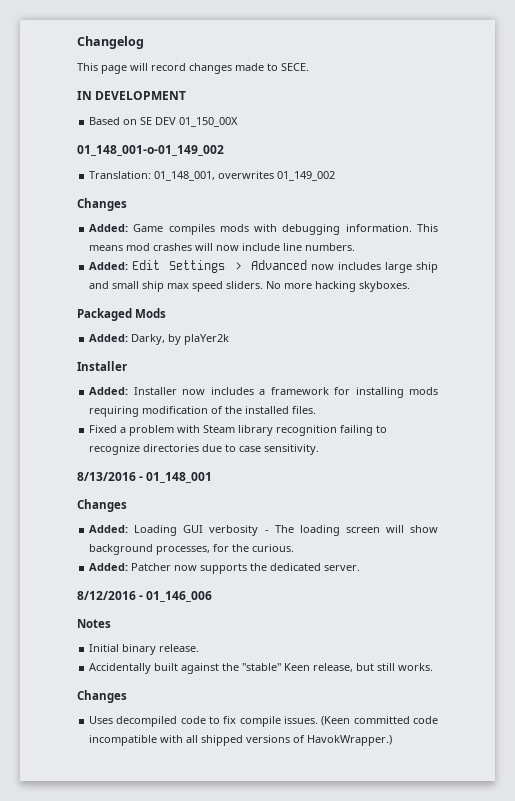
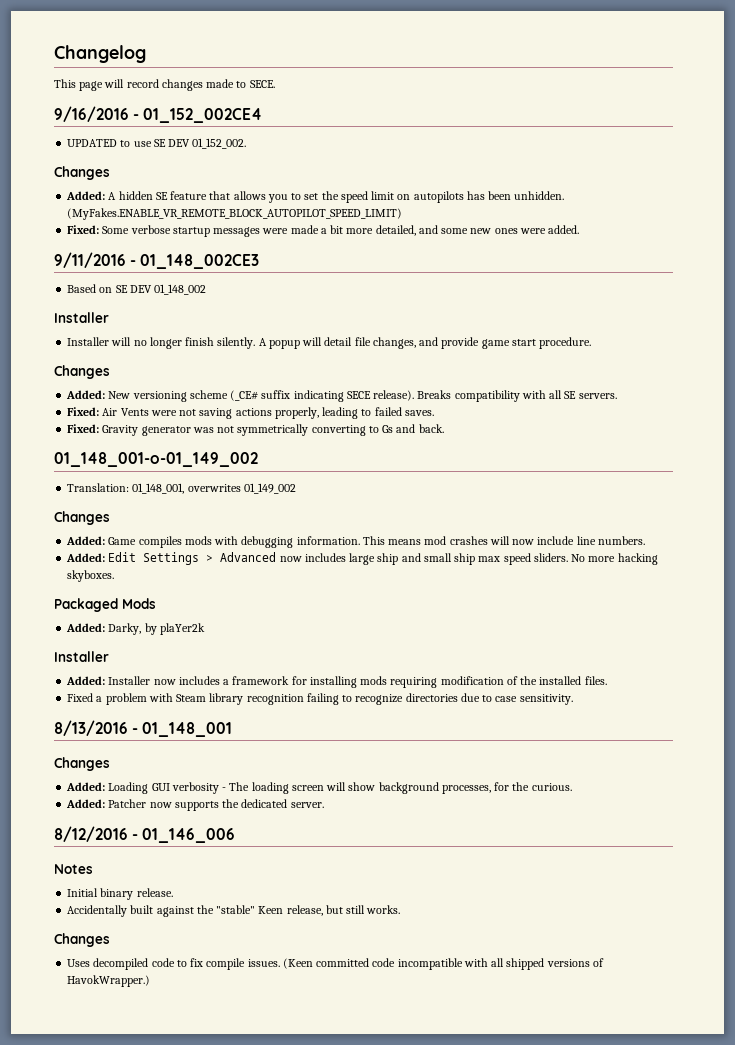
- IN DEVELOPMENT
- Based on SE DEV 01_150_00X
+ 9/16/2016 - 01_152_002CE4
+ UPDATED to use SE DEV 01_152_002.
+ Changes
+ Added: A hidden SE feature that allows you to set the speed limit on autopilots has been unhidden. (MyFakes.ENABLE_VR_REMOTE_BLOCK_AUTOPILOT_SPEED_LIMIT)
+ Fixed: Some verbose startup messages were made a bit more detailed, and some new ones were added.
+ 9/11/2016 - 01_148_002CE3
+ Based on SE DEV 01_148_002
+ Installer
+ Installer will no longer finish silently. A popup will detail file changes, and provide game start procedure.
+ Changes
+ Added: New versioning scheme (_CE# suffix indicating SECE release). Breaks compatibility with all SE servers.
+ Fixed: Air Vents were not saving actions properly, leading to failed saves.
+ Fixed: Gravity generator was not symmetrically converting to Gs and back.

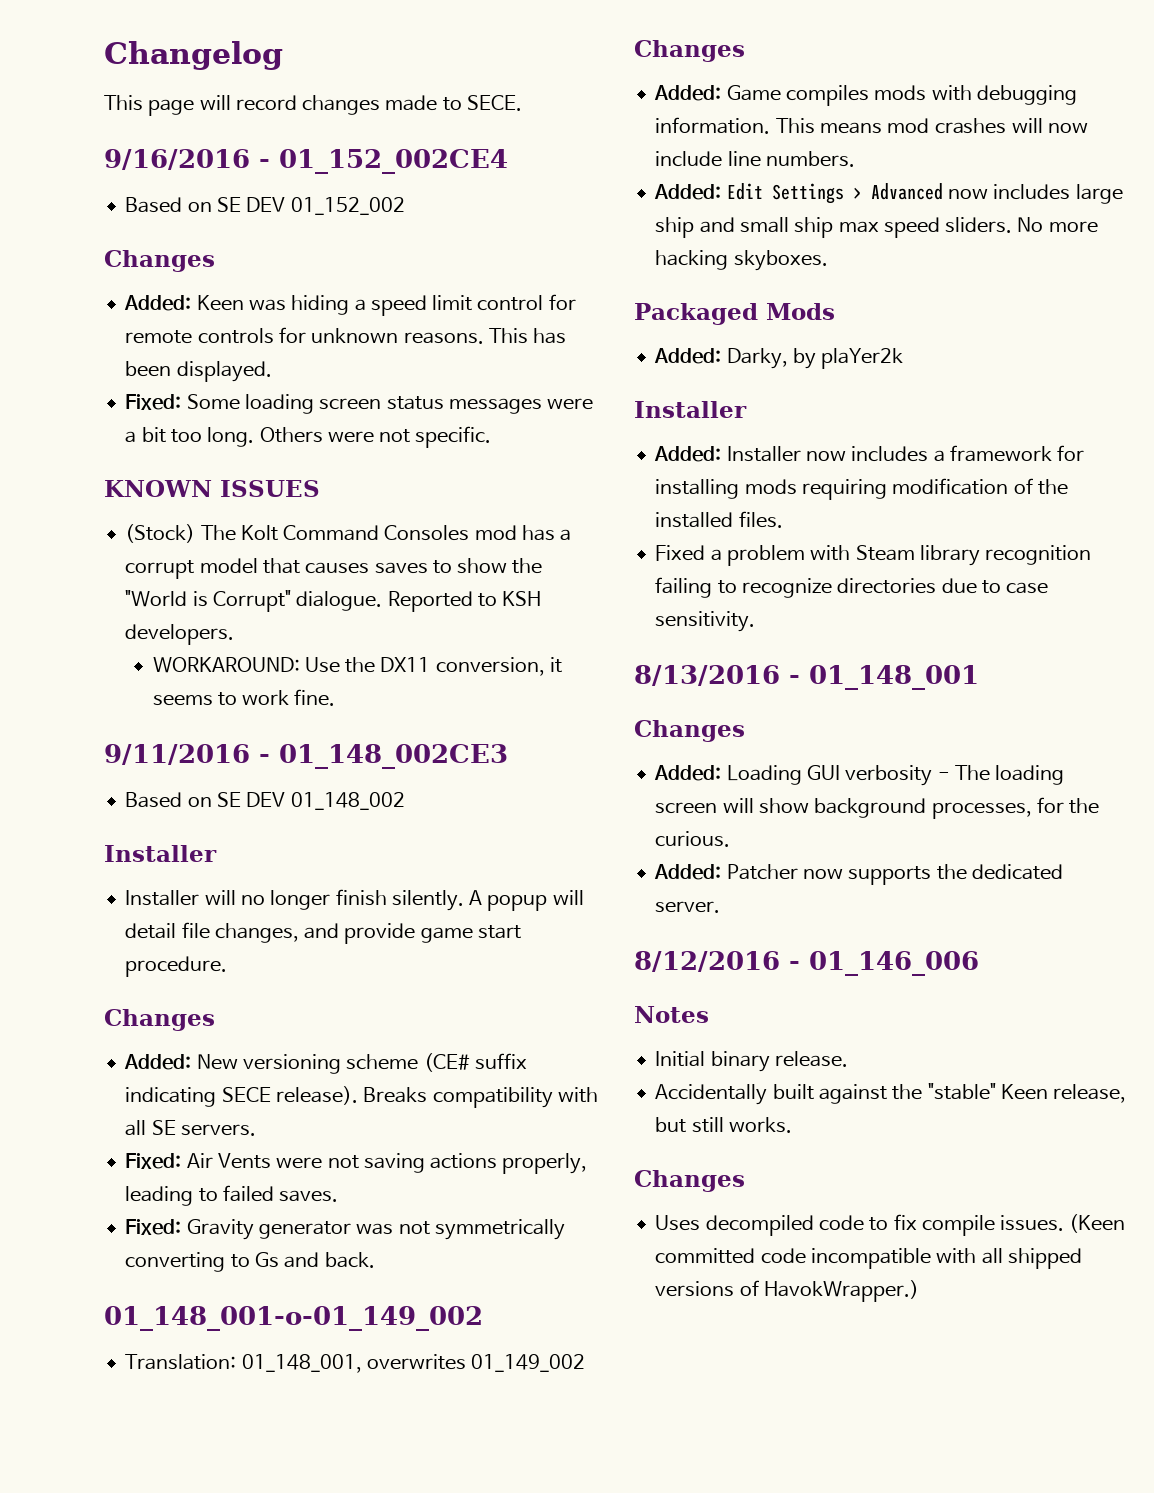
- UPDATED to use SE DEV 01_152_002.
+ Based on SE DEV 01_152_002
  Changes
- Added: A hidden SE feature that allows you to set the speed limit on autopilots has been unhidden. (MyFakes.ENABLE_VR_REMOTE_BLOCK_AUTOPILOT_SPEED_LIMIT)
+ Added: Keen was hiding a speed limit control for remote controls for unknown reasons. This has been displayed.
- Fixed: Some verbose startup messages were made a bit more detailed, and some new ones were added.
+ Fixed: Some loading screen status messages were a bit too long. Others were not specific.
+ KNOWN ISSUES
+ (Stock) The Kolt Command Consoles mod has a corrupt model that causes saves to show the "World is Corrupt" dialogue. Reported to KSH developers.
+ WORKAROUND: Use the DX11 conversion, it seems to work fine.
- Added: New versioning scheme (_CE# suffix indicating SECE release).
+ Added: New versioning scheme (CE# suffix indicating SECE release).

